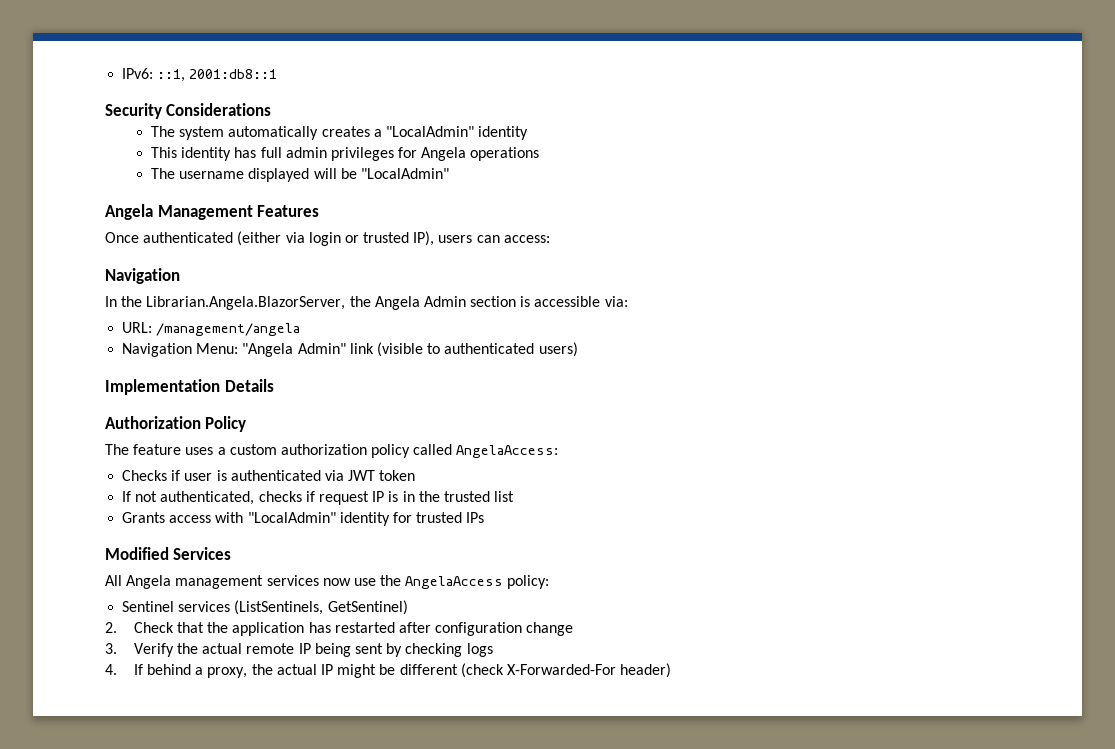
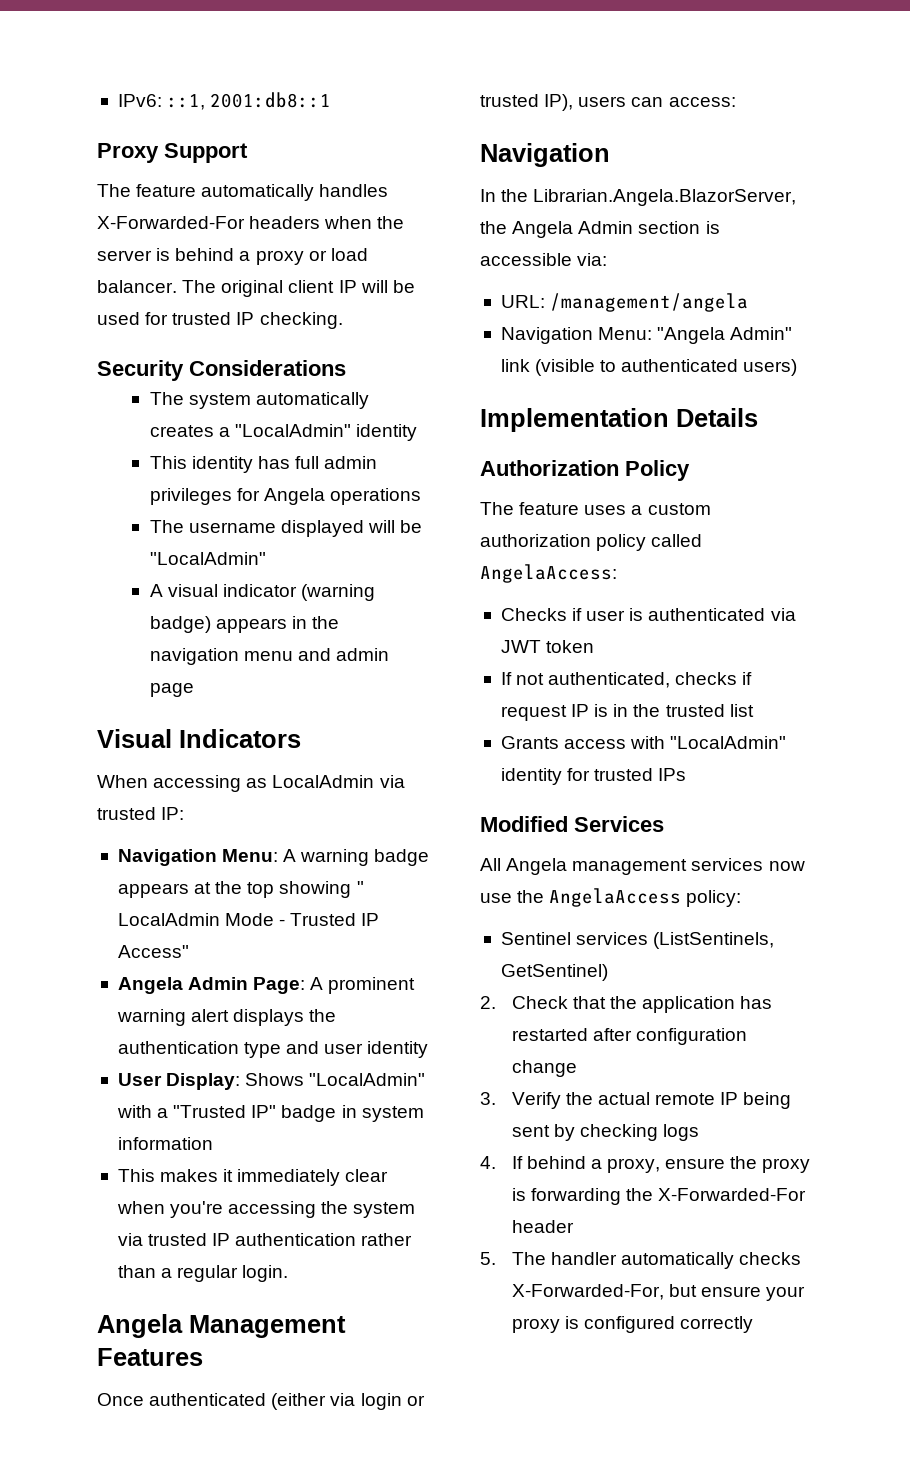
+ Proxy Support
+ The feature automatically handles X-Forwarded-For headers when the server is behind a proxy or load balancer. The original client IP will be used for trusted IP checking.
+ A visual indicator (warning badge) appears in the navigation menu and admin page
+ Visual Indicators
+ When accessing as LocalAdmin via trusted IP:
+ Navigation Menu: A warning badge appears at the top showing " LocalAdmin Mode - Trusted IP Access"
+ Angela Admin Page: A prominent warning alert displays the authentication type and user identity
+ User Display: Shows "LocalAdmin" with a "Trusted IP" badge in system information
+ This makes it immediately clear when you're accessing the system via trusted IP authentication rather than a regular login.
- 4. If behind a proxy, the actual IP might be different (check X-Forwarded-For header)
+ 4. If behind a proxy, ensure the proxy is forwarding the X-Forwarded-For header
+ 5. The handler automatically checks X-Forwarded-For, but ensure your proxy is configured correctly

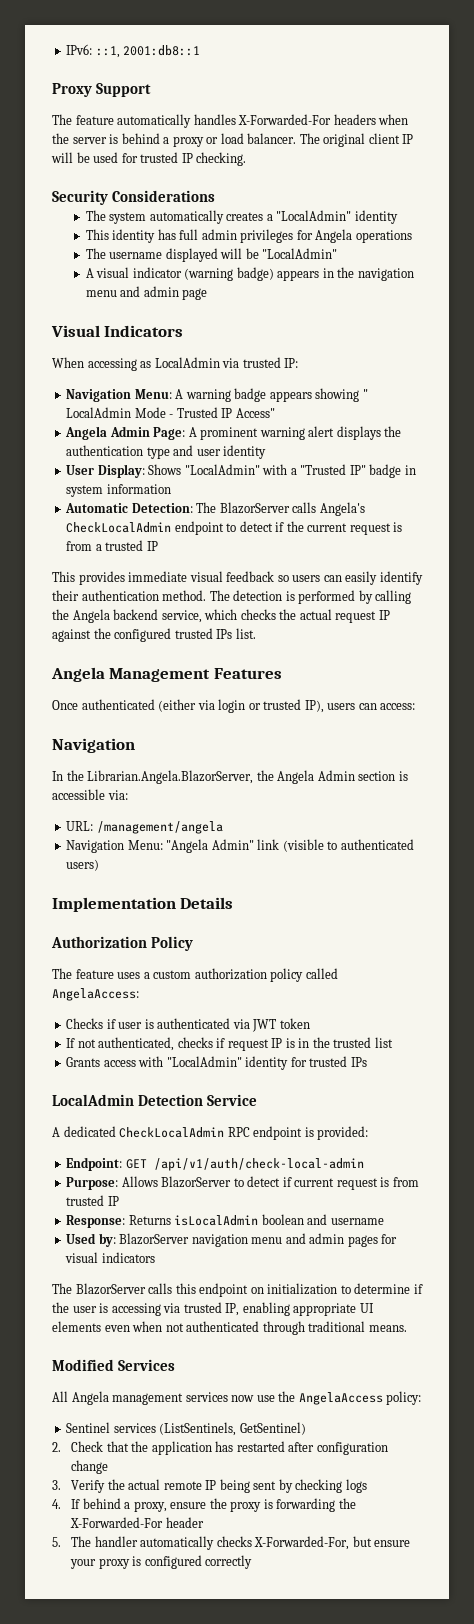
- Navigation Menu: A warning badge appears at the top showing " LocalAdmin Mode - Trusted IP Access"
+ Navigation Menu: A warning badge appears showing " LocalAdmin Mode - Trusted IP Access"
- This makes it immediately clear when you're accessing the system via trusted IP authentication rather than a regular login.
+ Automatic Detection: The BlazorServer calls Angela's CheckLocalAdmin endpoint to detect if the current request is from a trusted IP
+ This provides immediate visual feedback so users can easily identify their authentication method. The detection is performed by calling the Angela backend service, which checks the actual request IP against the configured trusted IPs list.
+ LocalAdmin Detection Service
+ A dedicated CheckLocalAdmin RPC endpoint is provided:
+ Endpoint: GET /api/v1/auth/check-local-admin
+ Purpose: Allows BlazorServer to detect if current request is from trusted IP
+ Response: Returns isLocalAdmin boolean and username
+ Used by: BlazorServer navigation menu and admin pages for visual indicators
+ The BlazorServer calls this endpoint on initialization to determine if the user is accessing via trusted IP, enabling appropriate UI elements even when not authenticated through traditional means.

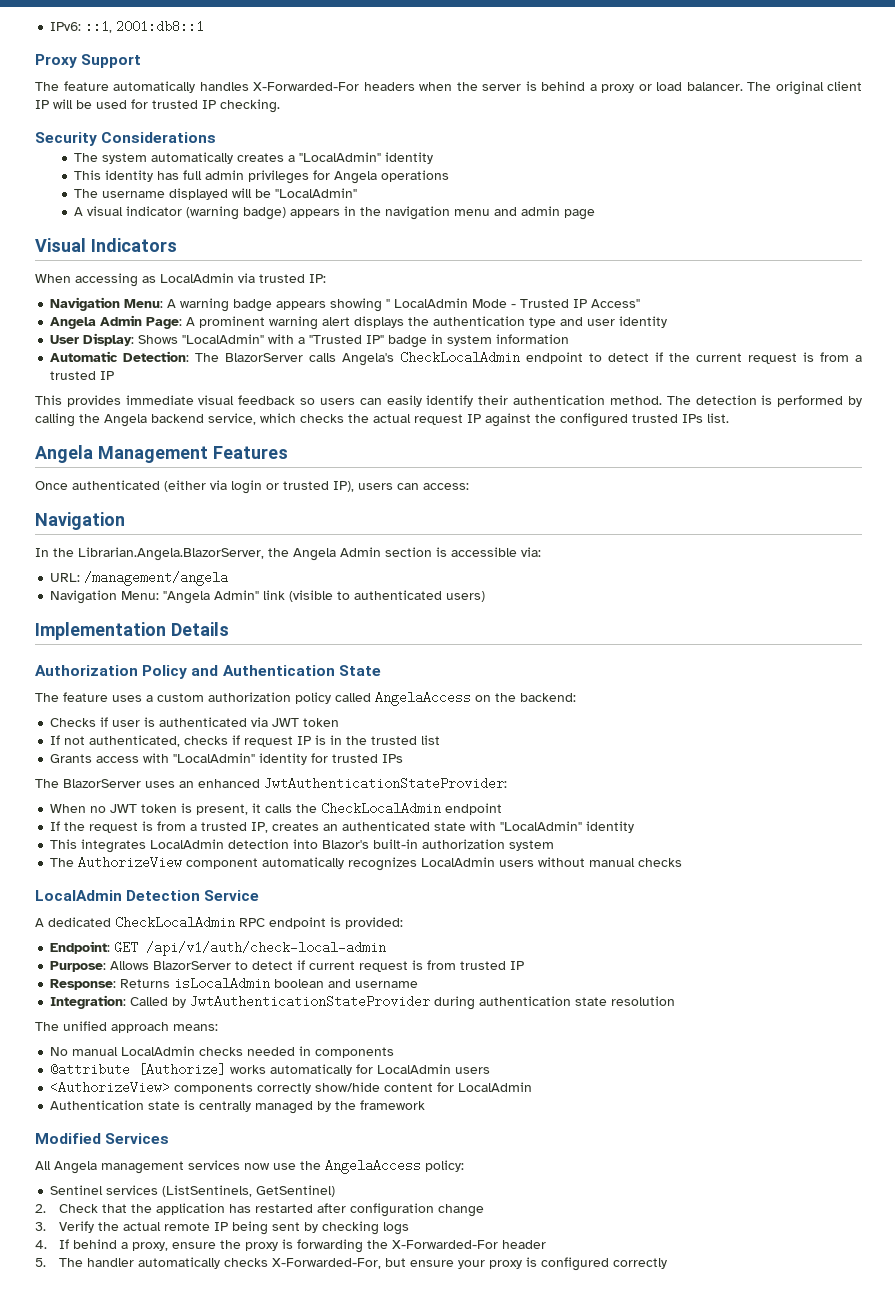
- Authorization Policy
+ Authorization Policy and Authentication State
- The feature uses a custom authorization policy called AngelaAccess:
+ The feature uses a custom authorization policy called AngelaAccess on the backend:
+ The BlazorServer uses an enhanced JwtAuthenticationStateProvider:
+ When no JWT token is present, it calls the CheckLocalAdmin endpoint
+ If the request is from a trusted IP, creates an authenticated state with "LocalAdmin" identity
+ This integrates LocalAdmin detection into Blazor's built-in authorization system
+ The AuthorizeView component automatically recognizes LocalAdmin users without manual checks
- Used by: BlazorServer navigation menu and admin pages for visual indicators
- The BlazorServer calls this endpoint on initialization to determine if the user is accessing via trusted IP, enabling appropriate UI elements even when not authenticated through traditional means.
+ Integration: Called by JwtAuthenticationStateProvider during authentication state resolution
+ The unified approach means:
+ No manual LocalAdmin checks needed in components
+ @attribute [Authorize] works automatically for LocalAdmin users
+ <AuthorizeView> components correctly show/hide content for LocalAdmin
+ Authentication state is centrally managed by the framework

